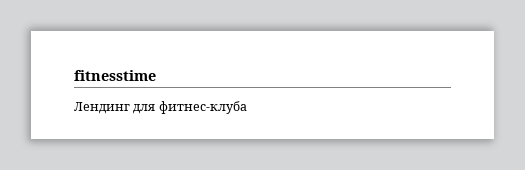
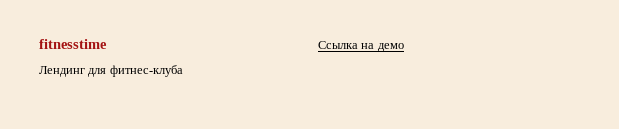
+ Ссылка на демо

